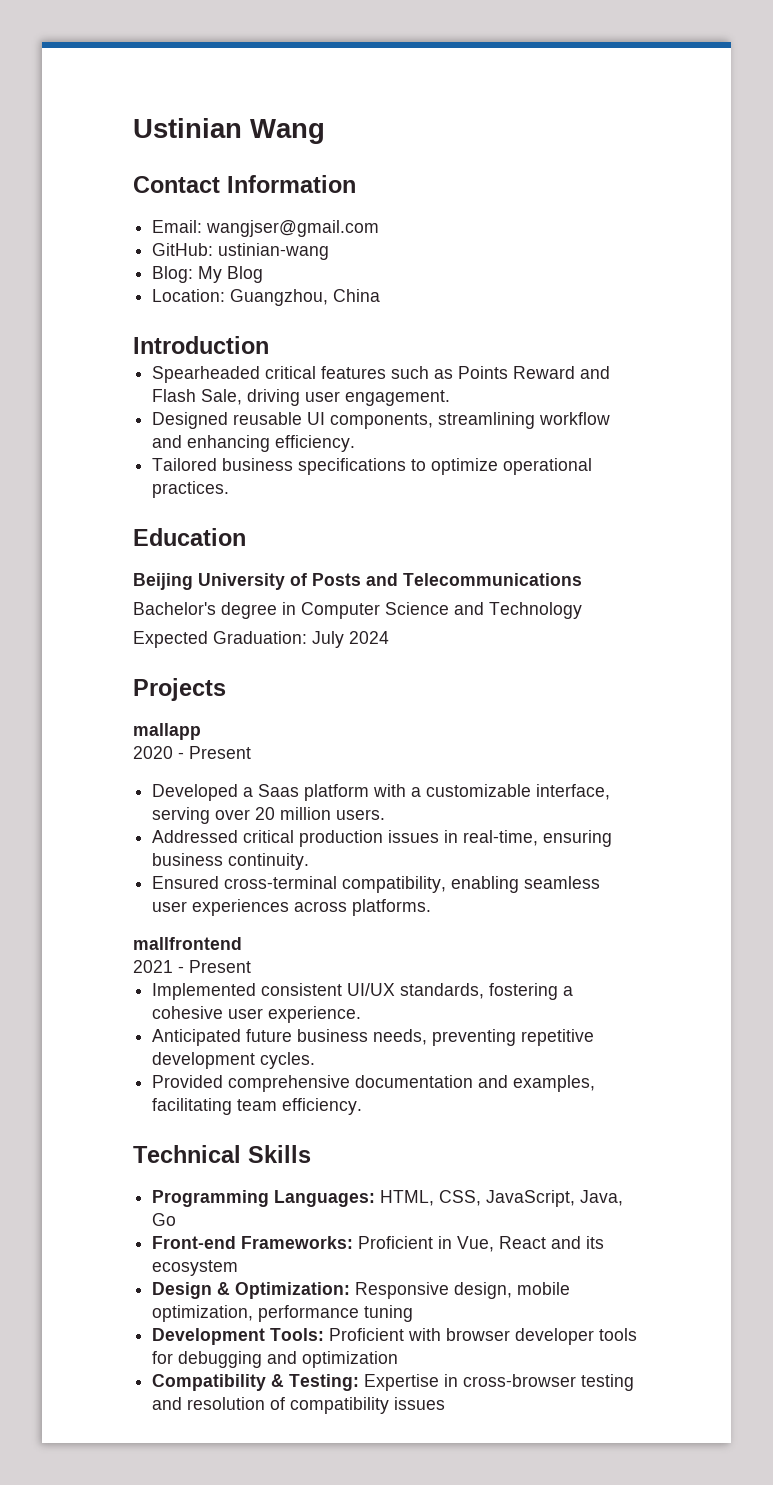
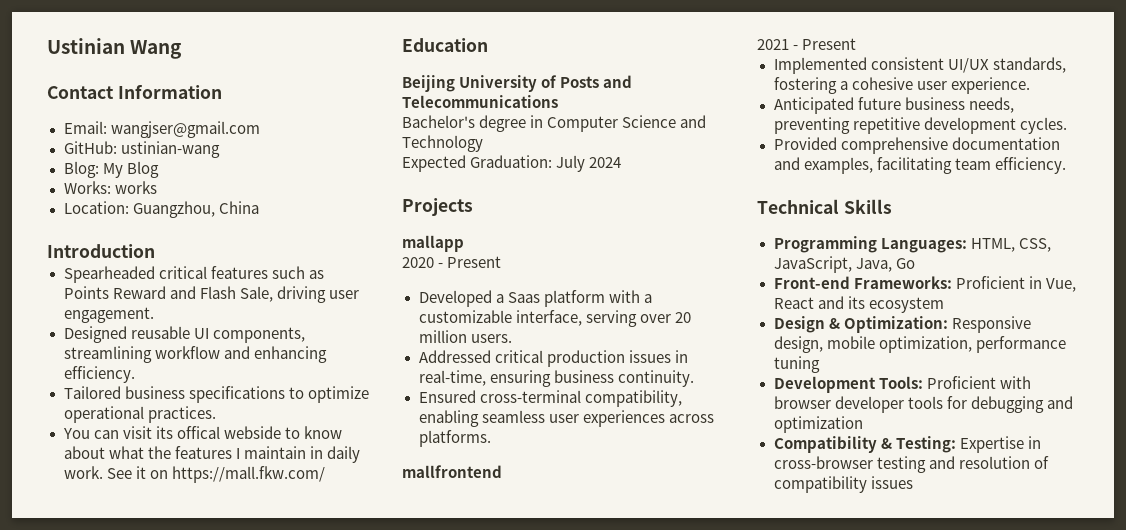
+ Works: works
+ You can visit its offical webside to know about what the features I maintain in daily work. See it on https://mall.fkw.com/

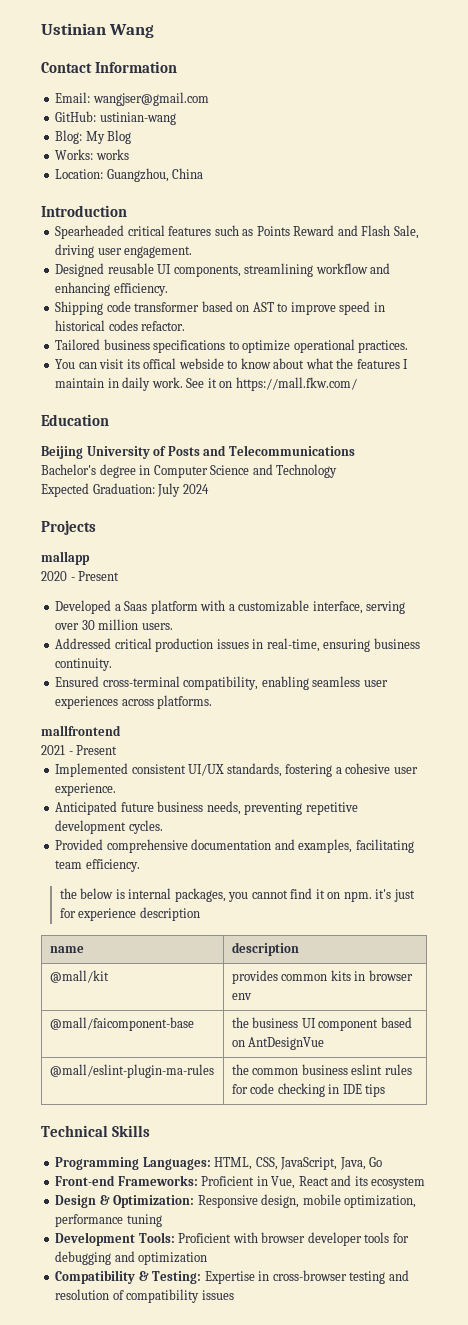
+ Shipping code transformer based on AST to improve speed in historical codes refactor.
- Developed a Saas platform with a customizable interface, serving over 20 million users.
+ Developed a Saas platform with a customizable interface, serving over 30 million users.
+ the below is internal packages, you cannot find it on npm. it's just for experience description
+ name | description
+ @mall/kit | provides common kits in browser env
+ @mall/faicomponent-base | the business UI component based on AntDesignVue
+ @mall/eslint-plugin-ma-rules | the common business eslint rules for code checking in IDE tips

